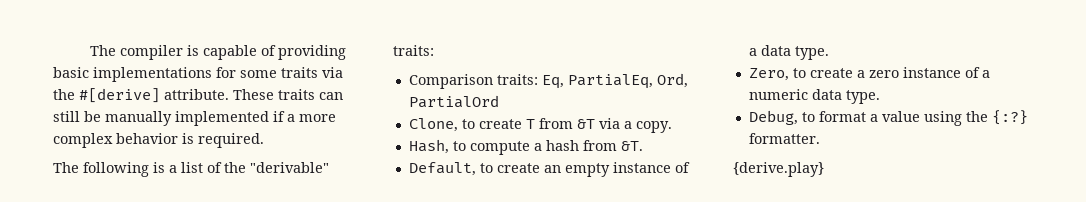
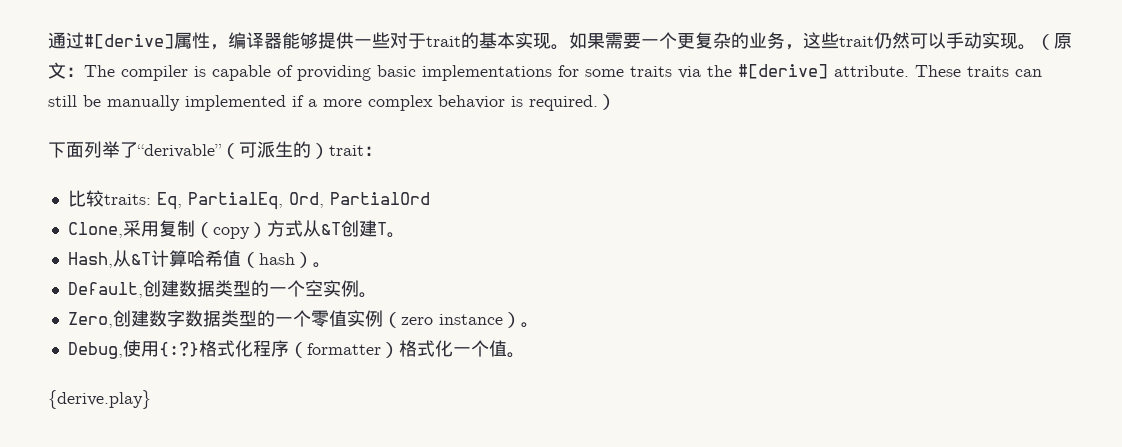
- The compiler is capable of providing basic implementations for some traits via the #[derive] attribute.
+ 通过#[derive]属性，编译器能够提供一些对于trait的基本实现。如果需要一个更复杂的业务，这些trait仍然可以手动实现。（原文：The compiler is capable of providing basic implementations for some traits via the #[derive] attribute.
- These traits can still be manually implemented if a more complex behavior is required.
- The following is a list of the "derivable" traits:
- Comparison traits: Eq, PartialEq, Ord, PartialOrd
+ These traits can still be manually implemented if a more complex behavior is required.）
+ 下面列举了“derivable”（可派生的）trait：
+ 比较traits: Eq, PartialEq, Ord, PartialOrd
- Clone, to create T from &T via a copy.
- Hash, to compute a hash from &T.
- Default, to create an empty instance of a data type.
- Zero, to create a zero instance of a numeric data type.
- Debug, to format a value using the {:?} formatter.
+ Clone,采用复制（copy）方式从&T创建T。
+ Hash,从&T计算哈希值（hash）。
+ Default,创建数据类型的一个空实例。
+ Zero,创建数字数据类型的一个零值实例（zero instance）。
+ Debug,使用{:?}格式化程序（formatter）格式化一个值。

